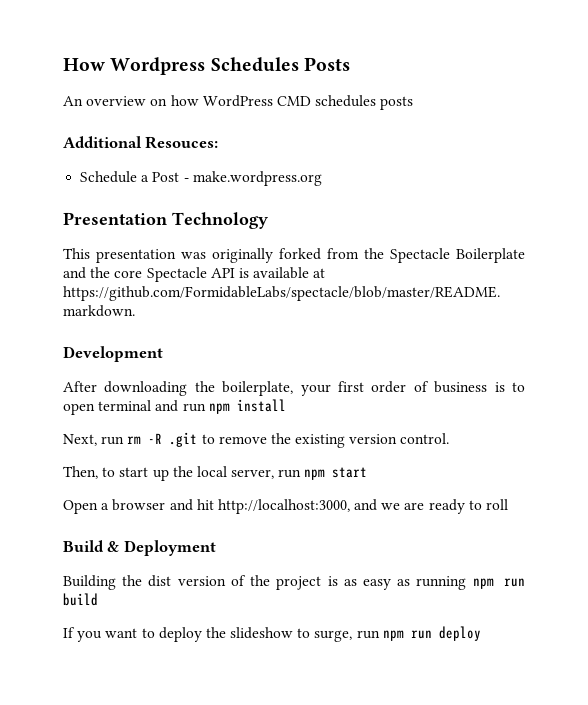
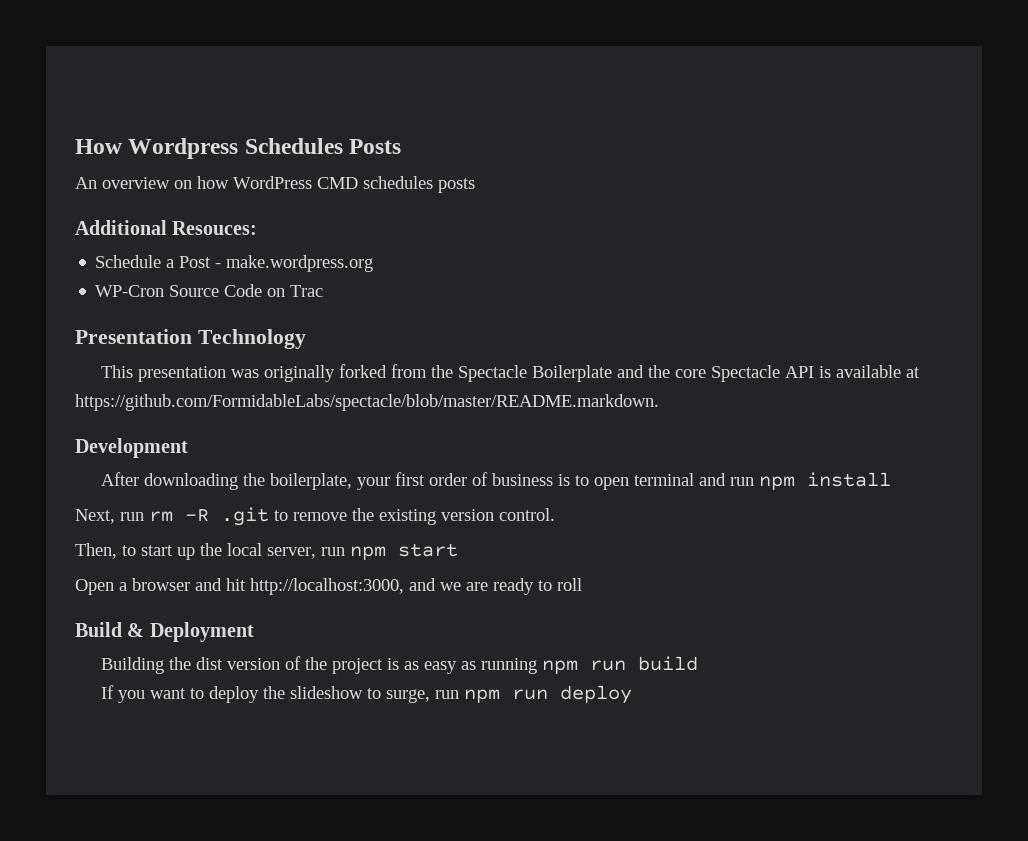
+ WP-Cron Source Code on Trac

